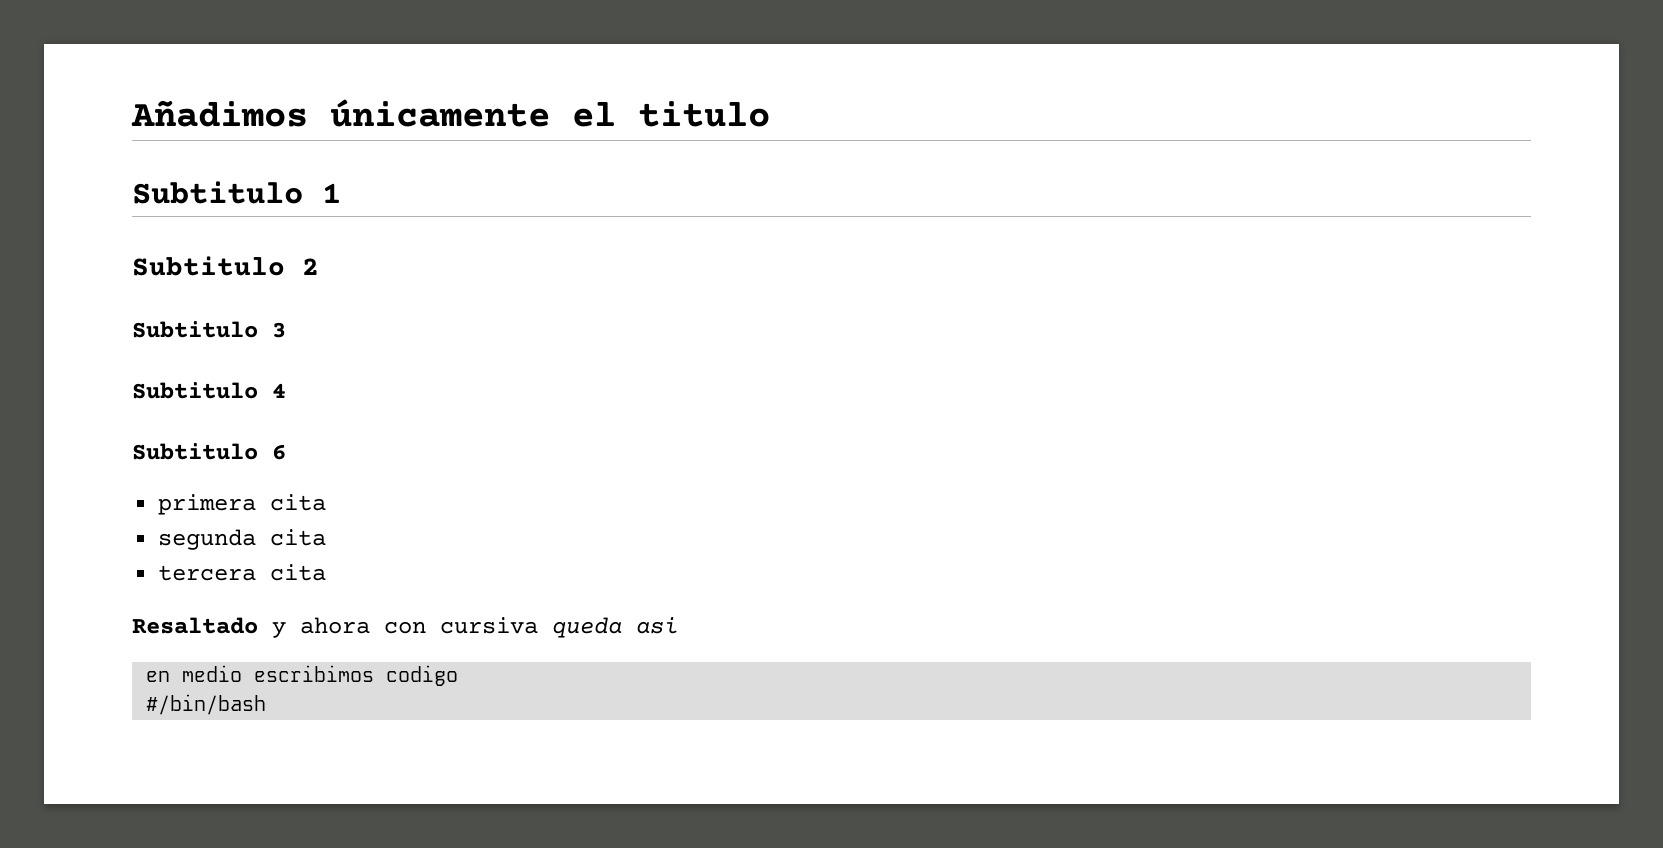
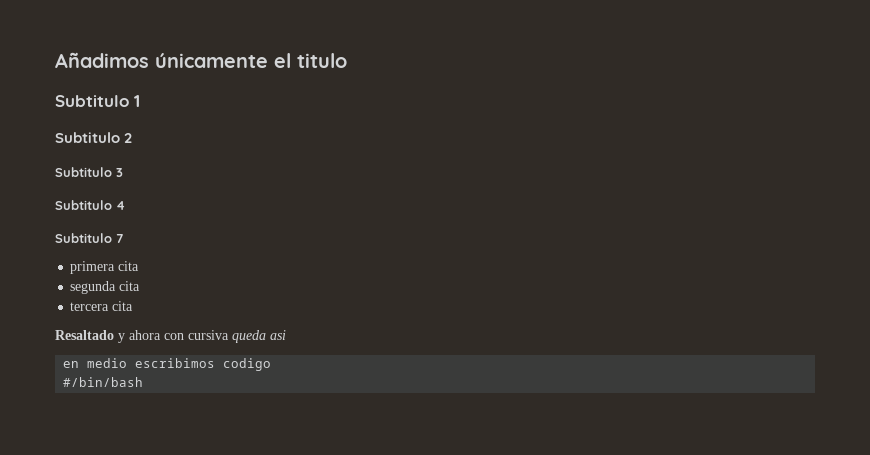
- Subtitulo 6
+ Subtitulo 7

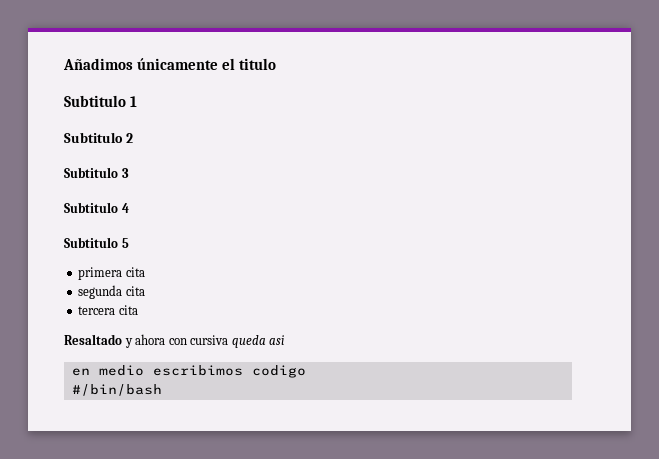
- Subtitulo 7
+ Subtitulo 5

